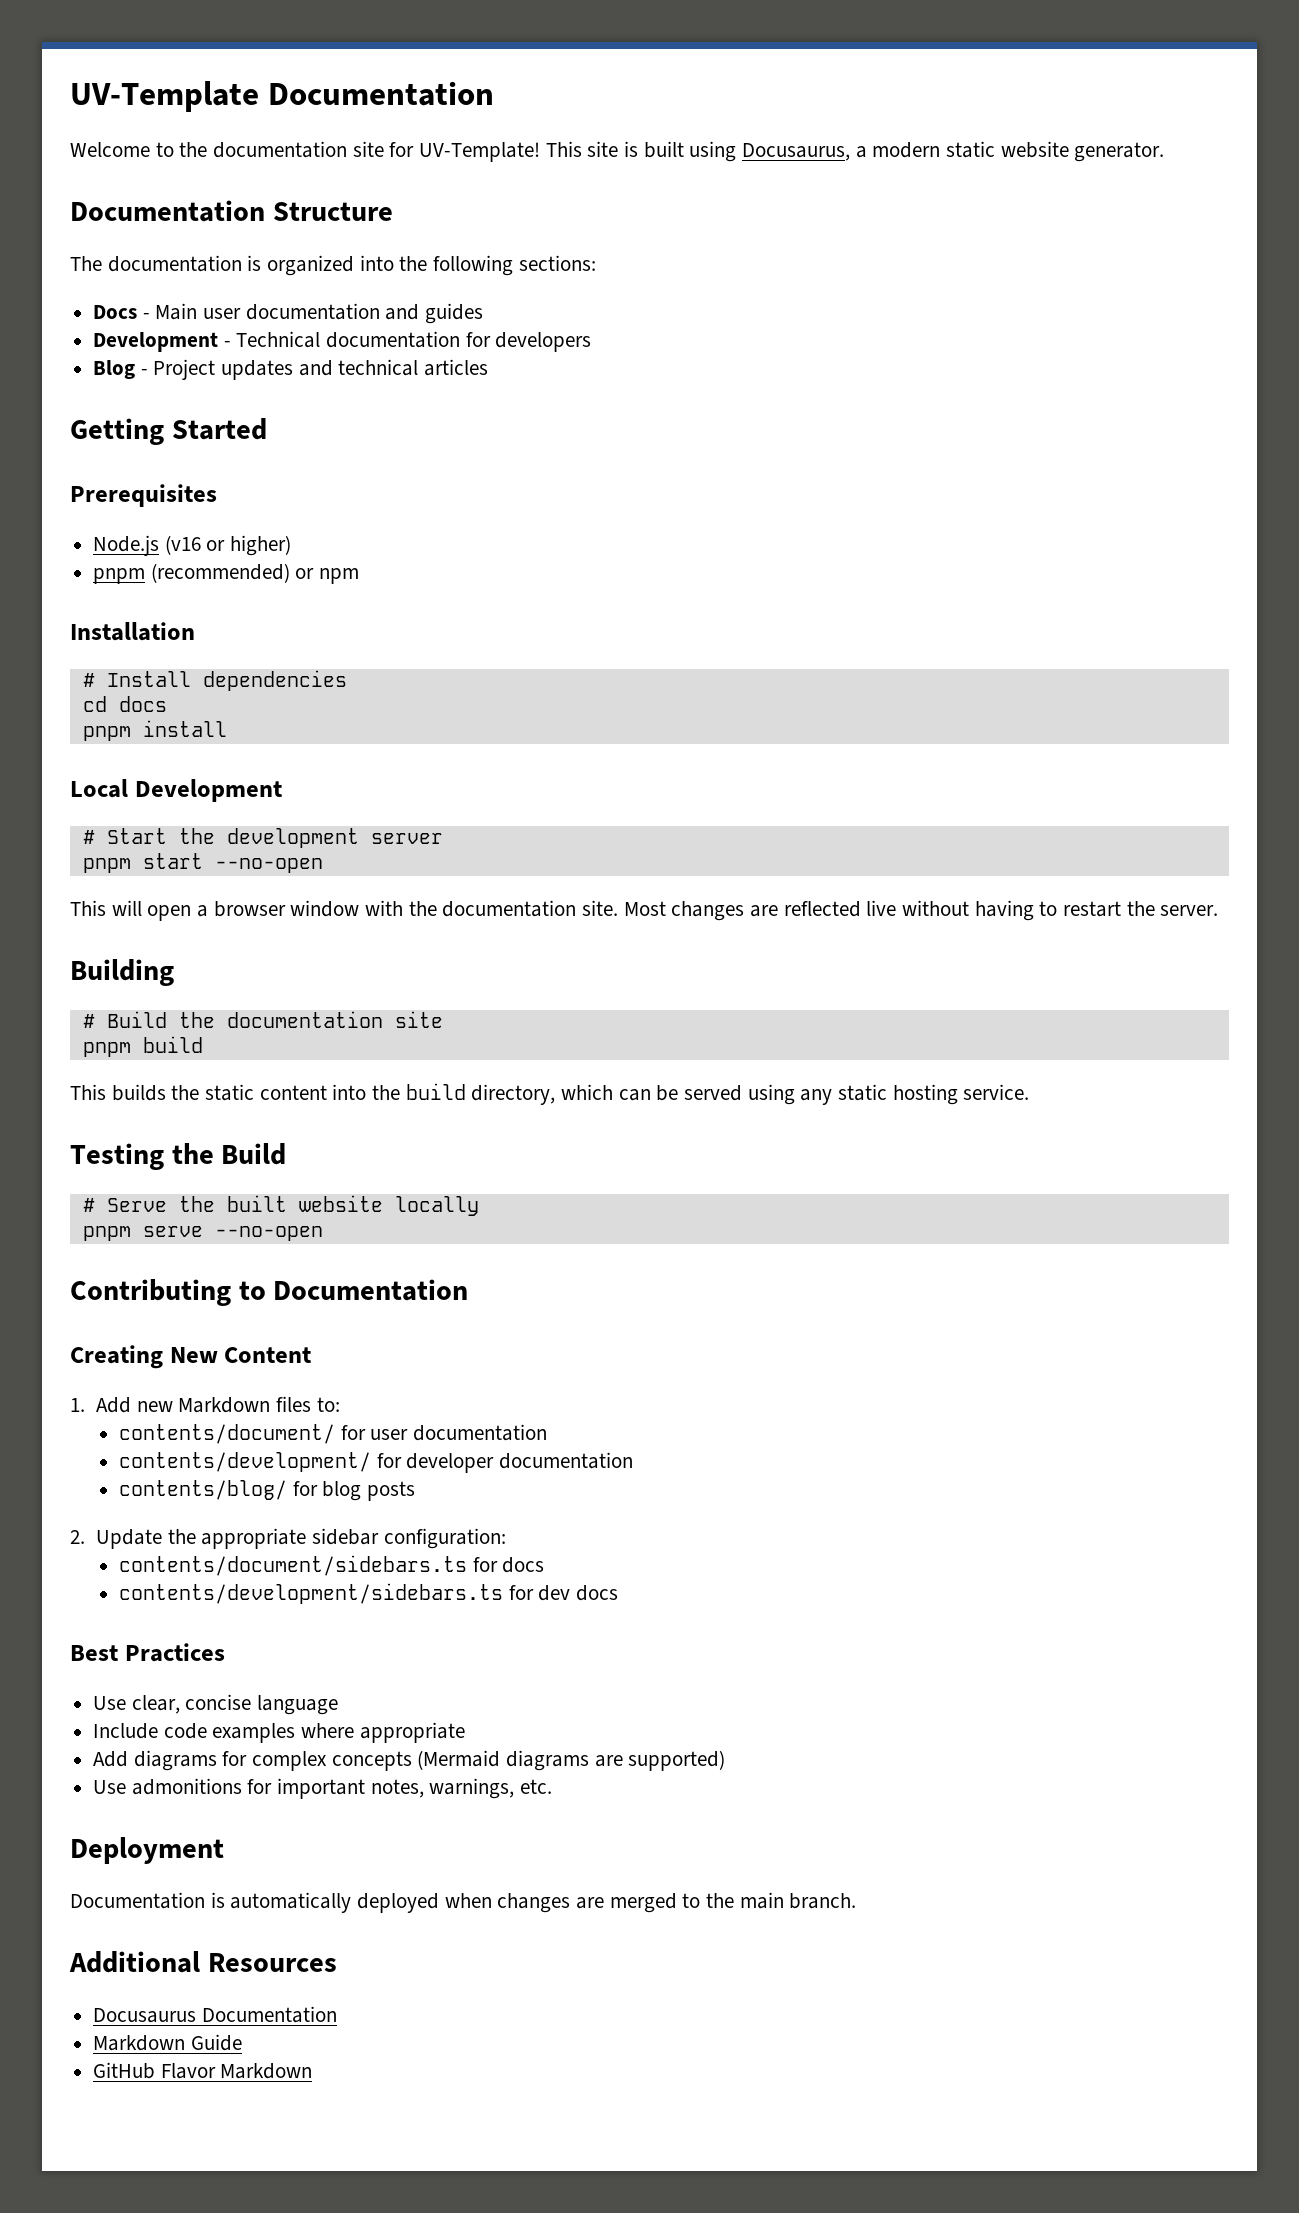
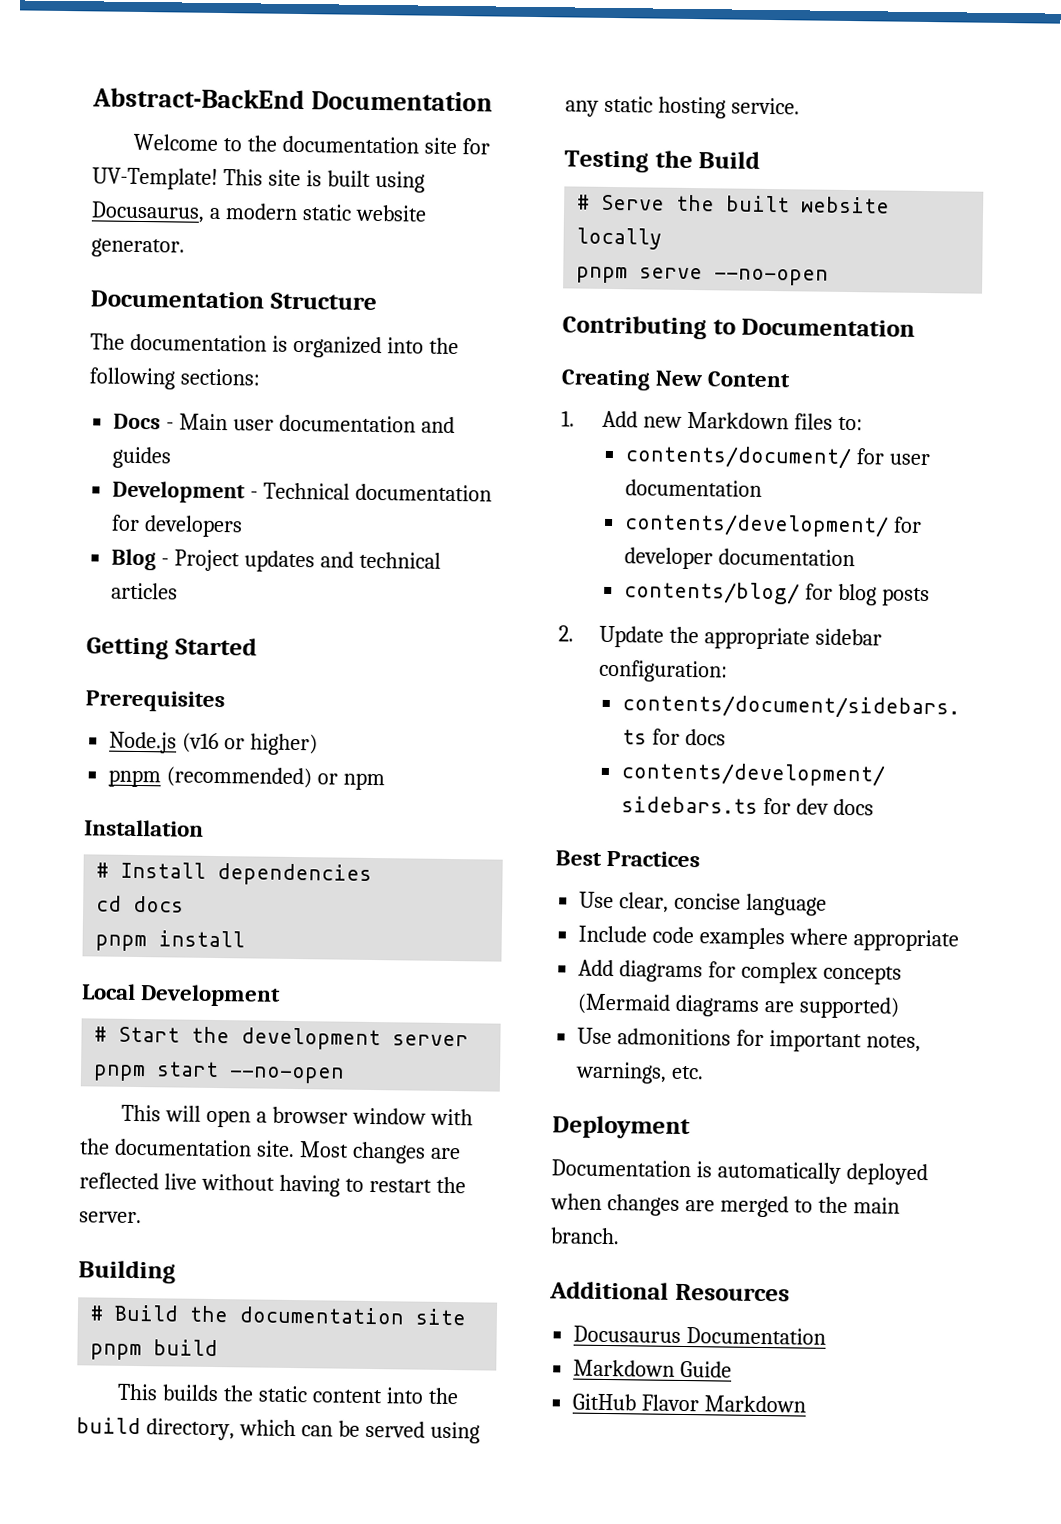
- UV-Template Documentation
+ Abstract-BackEnd Documentation

